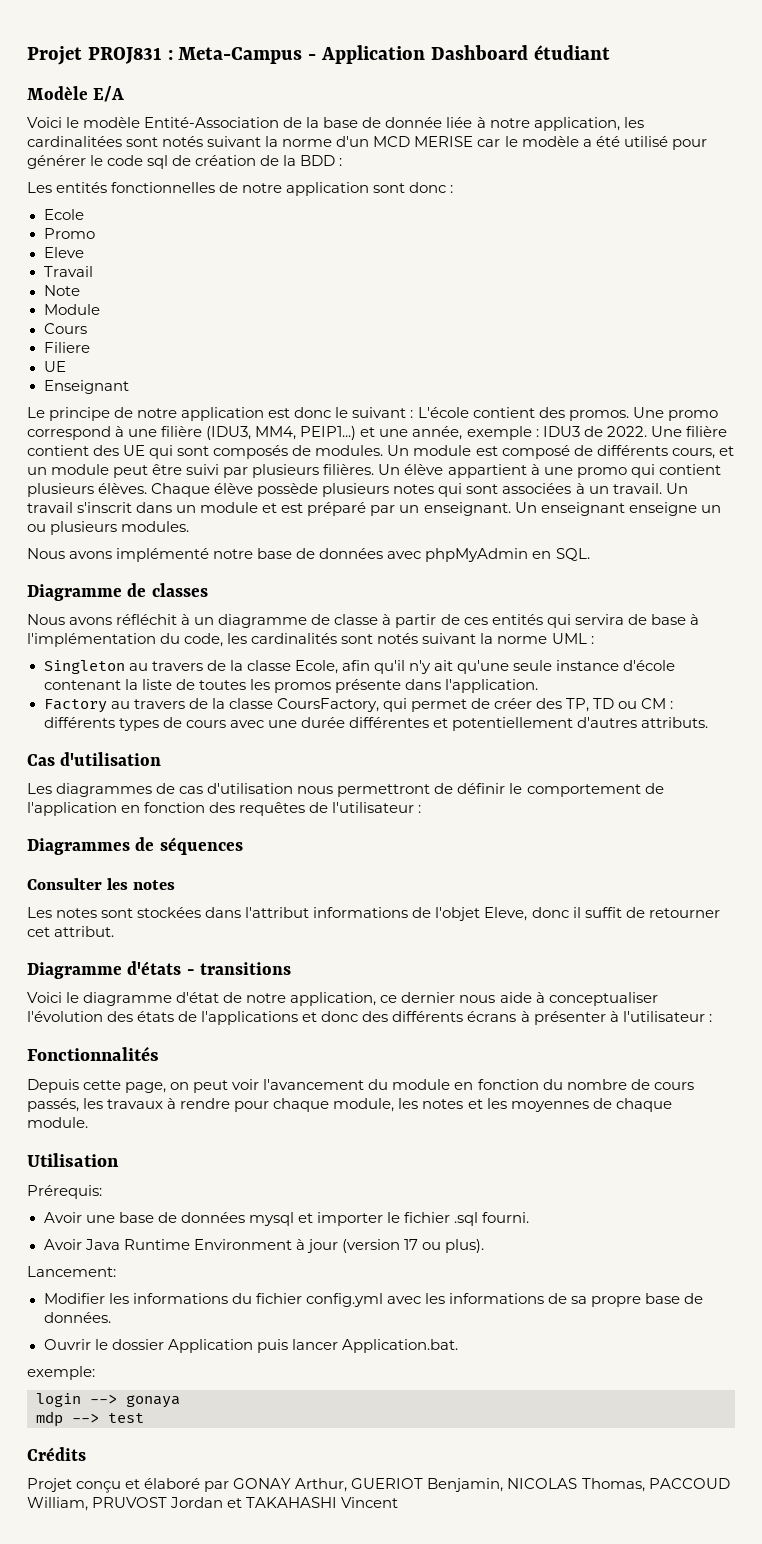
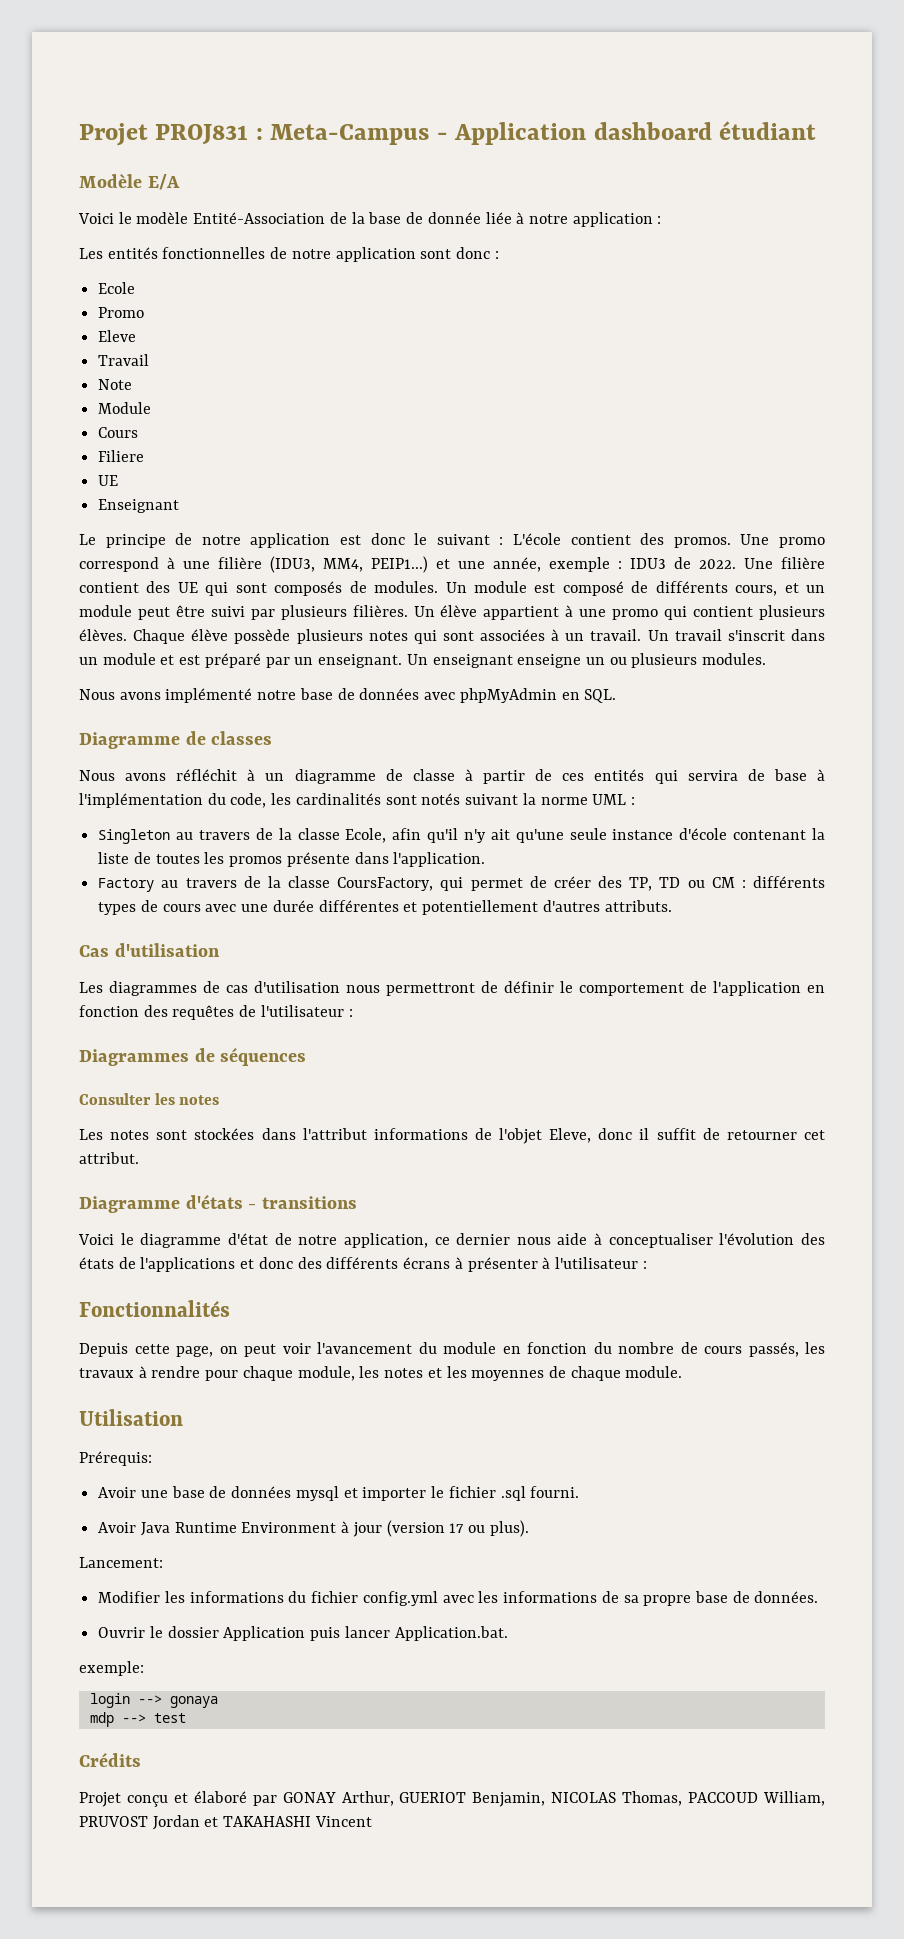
- Projet PROJ831 : Meta-Campus - Application Dashboard étudiant
+ Projet PROJ831 : Meta-Campus - Application dashboard étudiant
- Voici le modèle Entité-Association de la base de donnée liée à notre application, les cardinalitées sont notés suivant la norme d'un MCD MERISE car le modèle a été utilisé pour générer le code sql de création de la BDD :
+ Voici le modèle Entité-Association de la base de donnée liée à notre application :

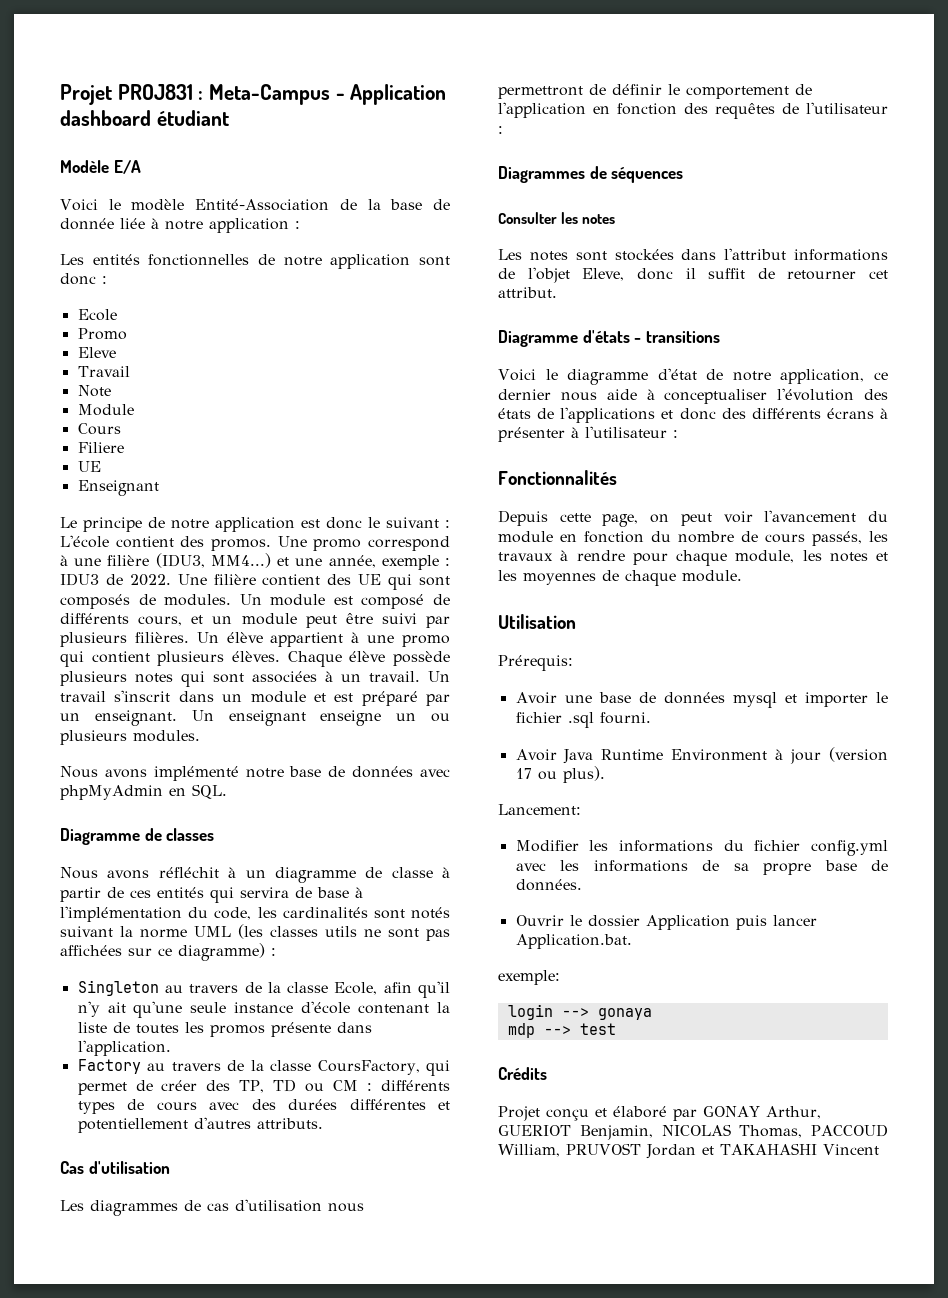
- Une promo correspond à une filière (IDU3, MM4, PEIP1...) et une année, exemple : IDU3 de 2022.
+ Une promo correspond à une filière (IDU3, MM4...) et une année, exemple : IDU3 de 2022.
- Nous avons réfléchit à un diagramme de classe à partir de ces entités qui servira de base à l'implémentation du code, les cardinalités sont notés suivant la norme UML :
+ Nous avons réfléchit à un diagramme de classe à partir de ces entités qui servira de base à l'implémentation du code, les cardinalités sont notés suivant la norme UML (les classes utils ne sont pas affichées sur ce diagramme) :
- Factory au travers de la classe CoursFactory, qui permet de créer des TP, TD ou CM : différents types de cours avec une durée différentes et potentiellement d'autres attributs.
+ Factory au travers de la classe CoursFactory, qui permet de créer des TP, TD ou CM : différents types de cours avec des durées différentes et potentiellement d'autres attributs.

